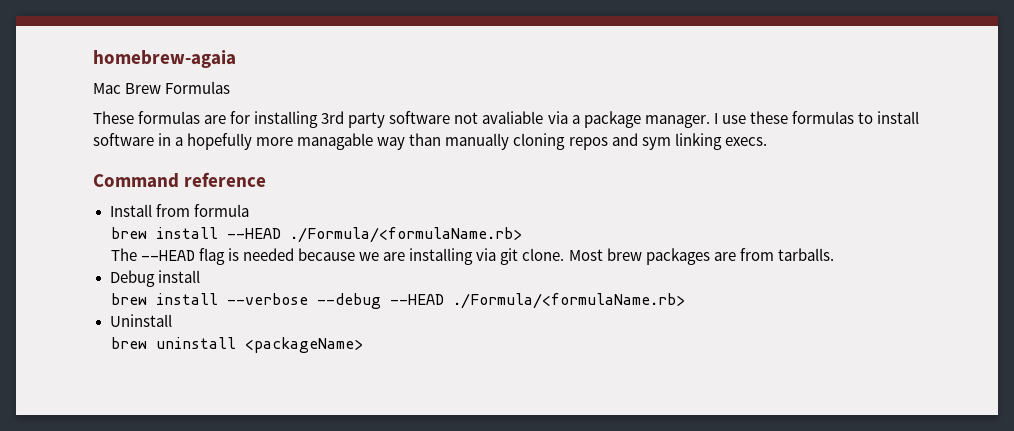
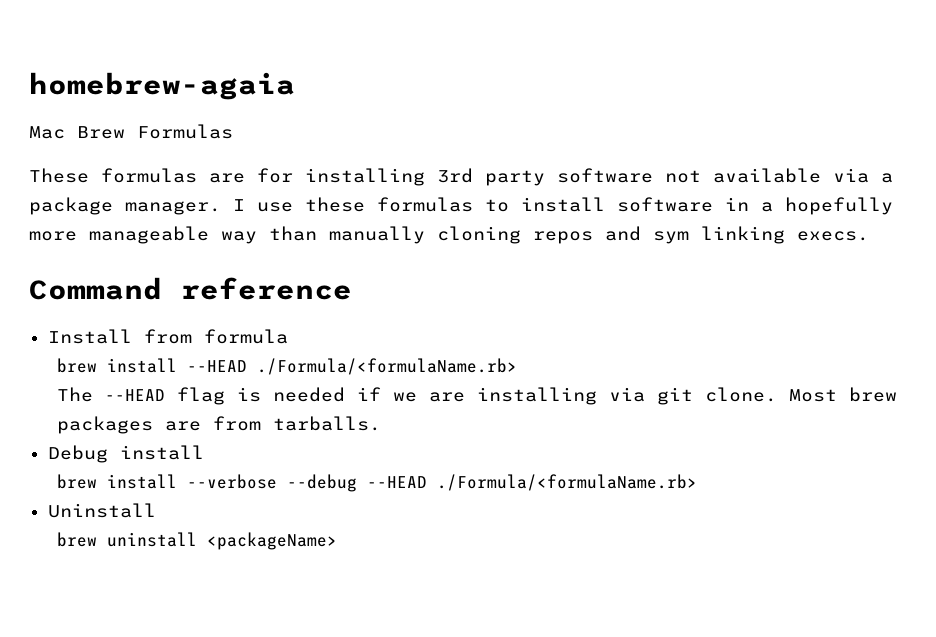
- These formulas are for installing 3rd party software not avaliable via a package manager.
+ These formulas are for installing 3rd party software not available via a package manager.
- I use these formulas to install software in a hopefully more managable way than manually cloning repos and sym linking execs.
+ I use these formulas to install software in a hopefully more manageable way than manually cloning repos and sym linking execs.
- The --HEAD flag is needed because we are installing via git clone.
+ The --HEAD flag is needed if we are installing via git clone.

